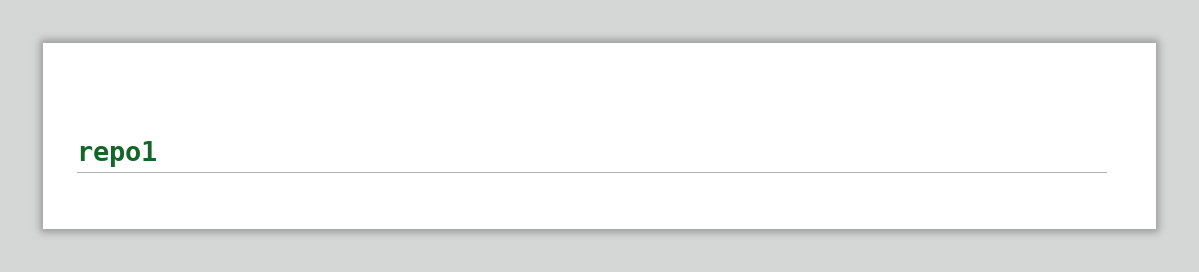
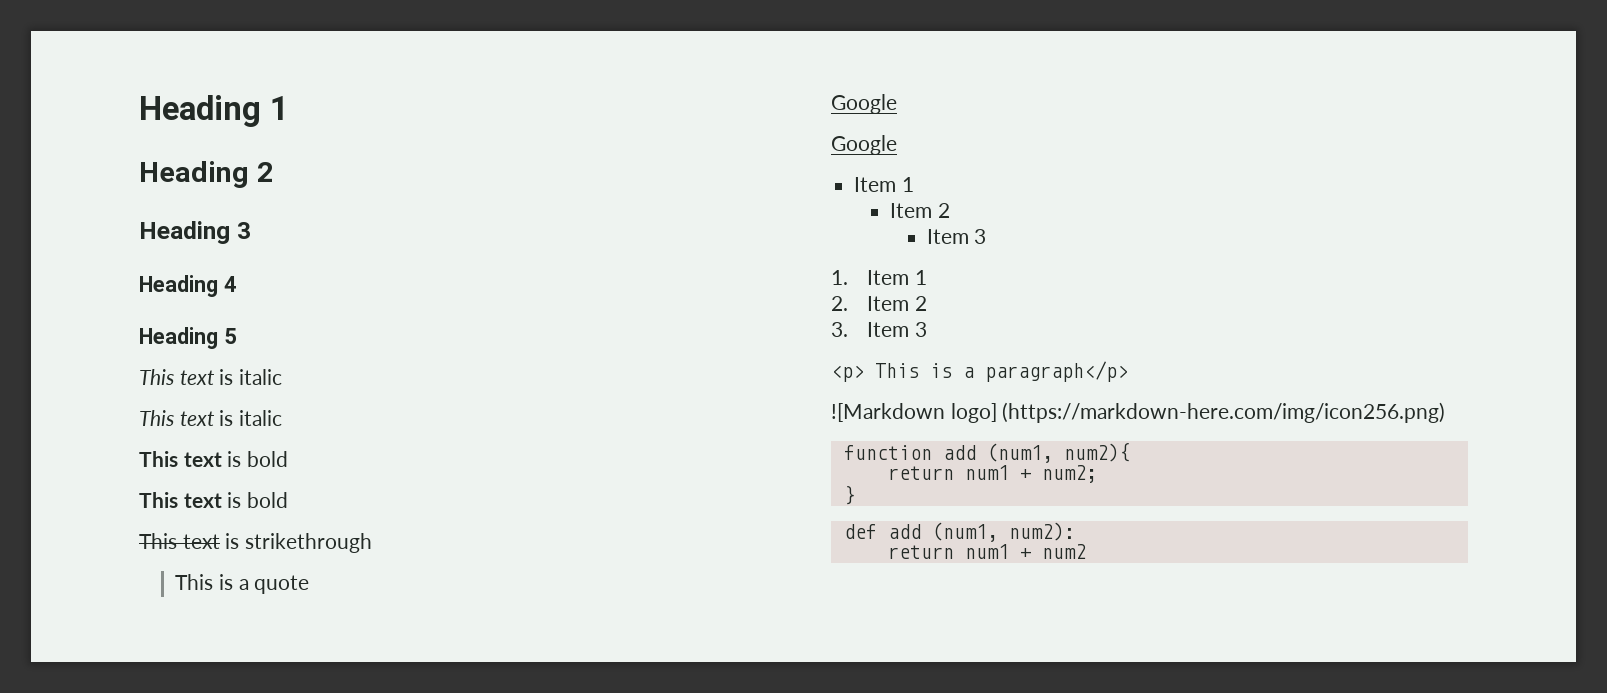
- repo1
+ Heading 1
+ Heading 2
+ Heading 3
+ Heading 4
+ Heading 5
+ This text is italic
+ This text is italic
+ This text is bold
+ This text is bold
+ This text is strikethrough
+ This is a quote
+ Google
+ Google
+ Item 1
+ Item 2
+ Item 3
+ 1. Item 1
+ 2. Item 2
+ 3. Item 3
+ <p> This is a paragraph</p>
+ ![Markdown logo] (https://markdown-here.com/img/icon256.png)
+ function add (num1, num2){
+ return num1 + num2;
+ }
+ def add (num1, num2):
+ return num1 + num2

